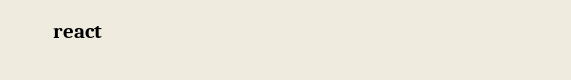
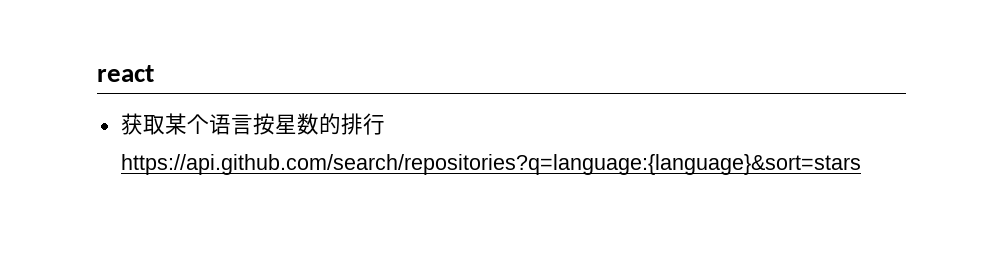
+ 获取某个语言按星数的排行https://api.github.com/search/repositories?q=language:{language}&sort=stars

